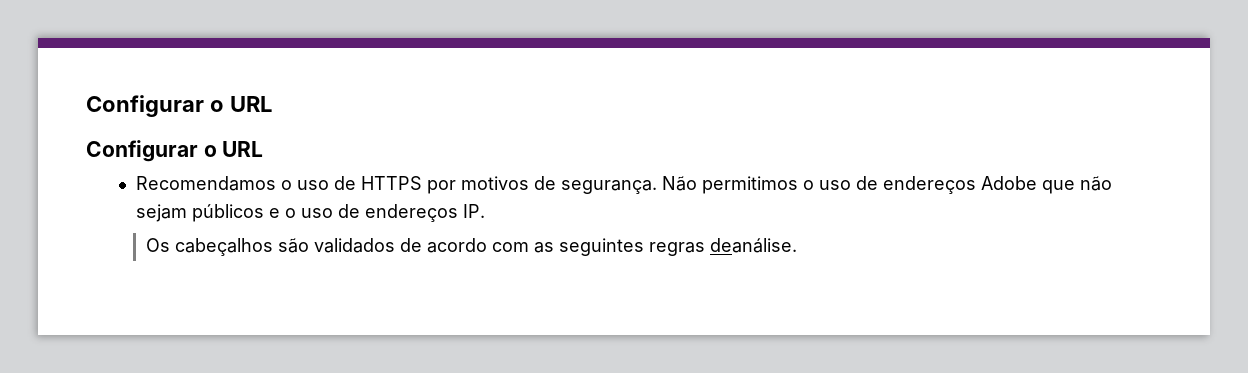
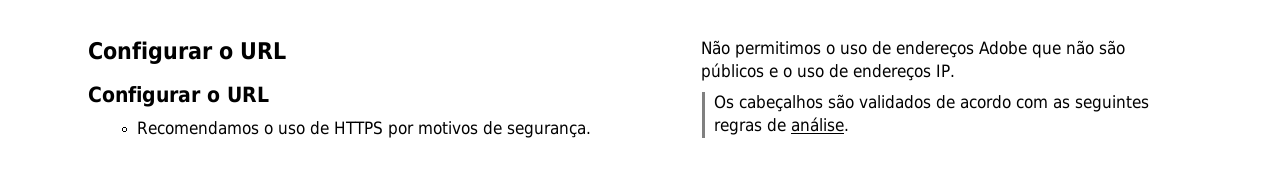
- Não permitimos o uso de endereços Adobe que não sejam públicos e o uso de endereços IP.
+ Não permitimos o uso de endereços Adobe que não são públicos e o uso de endereços IP.
- Os cabeçalhos são validados de acordo com as seguintes regras deanálise.
+ Os cabeçalhos são validados de acordo com as seguintes regras de análise.

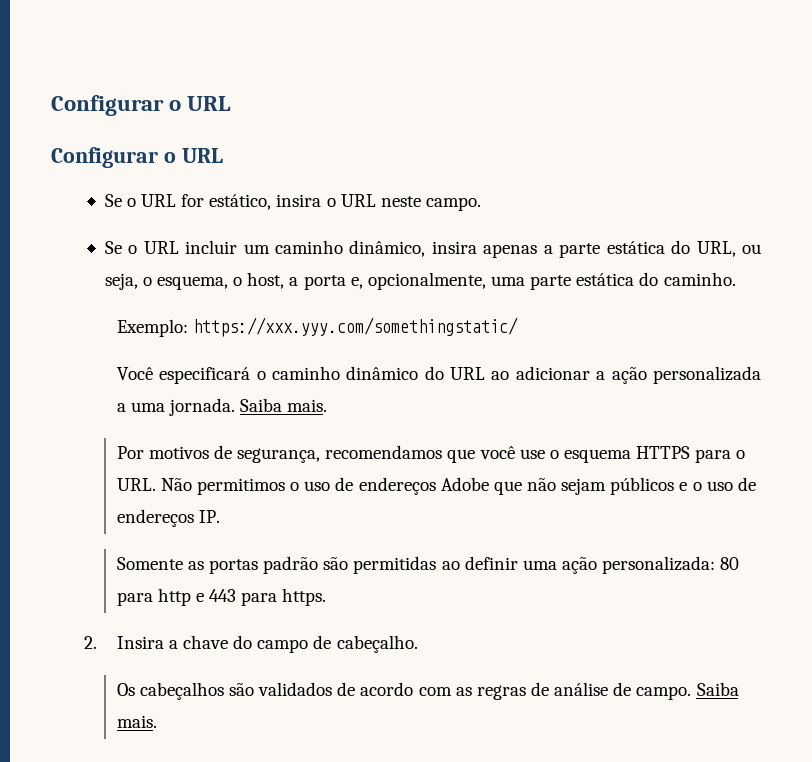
- Recomendamos o uso de HTTPS por motivos de segurança. Não permitimos o uso de endereços Adobe que não são públicos e o uso de endereços IP.
+ Se o URL for estático, insira o URL neste campo.
+ Se o URL incluir um caminho dinâmico, insira apenas a parte estática do URL, ou seja, o esquema, o host, a porta e, opcionalmente, uma parte estática do caminho.
+ Exemplo: https://xxx.yyy.com/somethingstatic/
+ Você especificará o caminho dinâmico do URL ao adicionar a ação personalizada a uma jornada. Saiba mais.
+ Por motivos de segurança, recomendamos que você use o esquema HTTPS para o URL. Não permitimos o uso de endereços Adobe que não sejam públicos e o uso de endereços IP.
+ Somente as portas padrão são permitidas ao definir uma ação personalizada: 80 para http e 443 para https.
+ 2. Insira a chave do campo de cabeçalho.
- Os cabeçalhos são validados de acordo com as seguintes regras de análise.
+ Os cabeçalhos são validados de acordo com as regras de análise de campo. Saiba mais.

